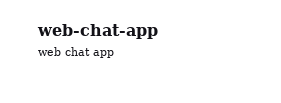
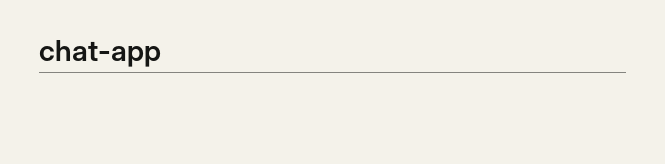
- web-chat-app
- web chat app
+ chat-app

